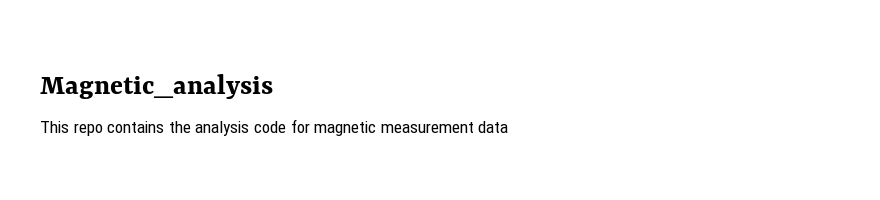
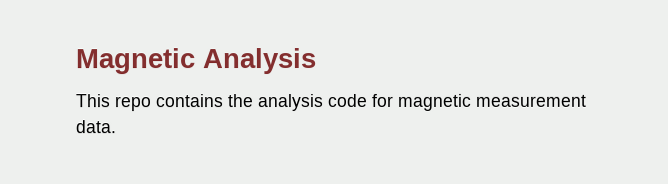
- Magnetic_analysis
+ Magnetic Analysis
- This repo contains the analysis code for magnetic measurement data
+ This repo contains the analysis code for magnetic measurement data.

